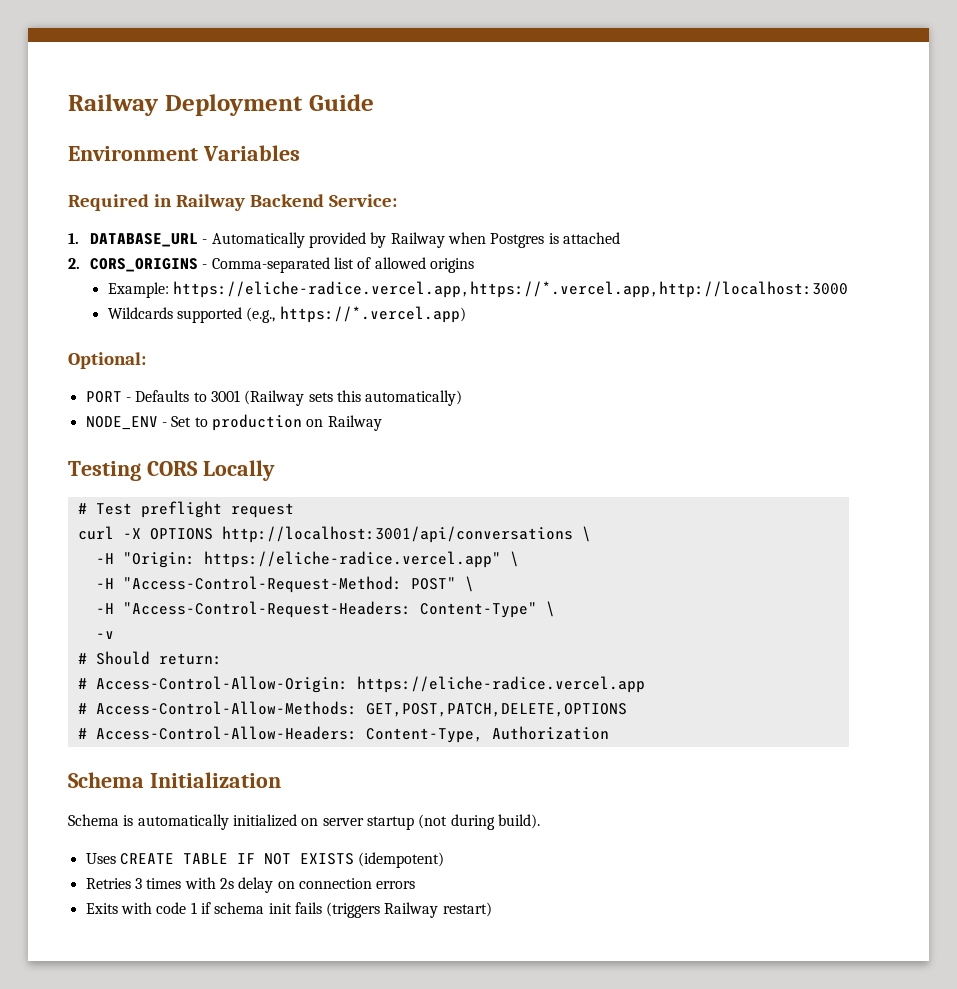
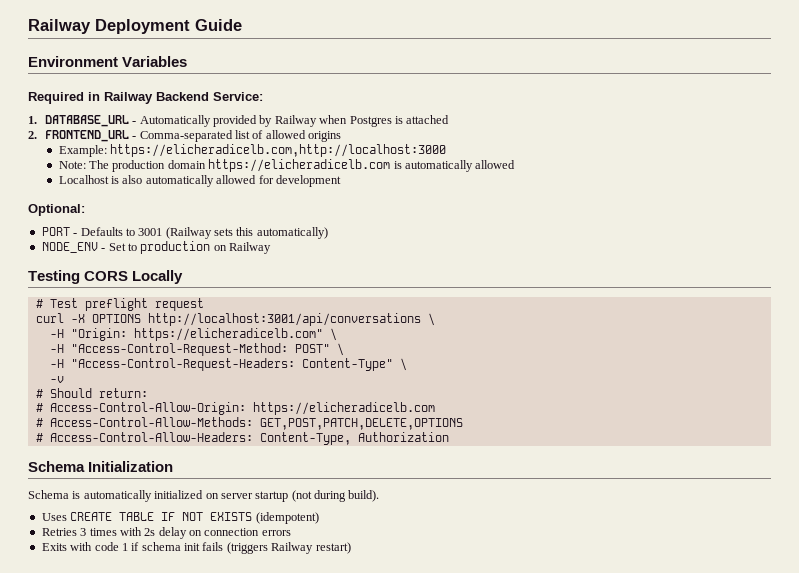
- 2. CORS_ORIGINS - Comma-separated list of allowed origins
+ 2. FRONTEND_URL - Comma-separated list of allowed origins
- Example: https://eliche-radice.vercel.app,https://*.vercel.app,http://localhost:3000
- Wildcards supported (e.g., https://*.vercel.app)
+ Example: https://elicheradicelb.com,http://localhost:3000
+ Note: The production domain https://elicheradicelb.com is automatically allowed
+ Localhost is also automatically allowed for development
- -H "Origin: https://eliche-radice.vercel.app" \
+ -H "Origin: https://elicheradicelb.com" \
- # Access-Control-Allow-Origin: https://eliche-radice.vercel.app
+ # Access-Control-Allow-Origin: https://elicheradicelb.com

